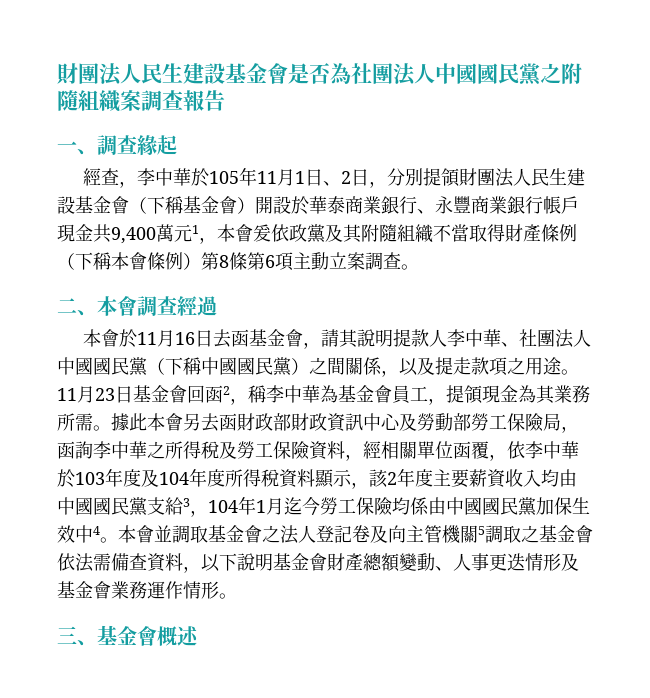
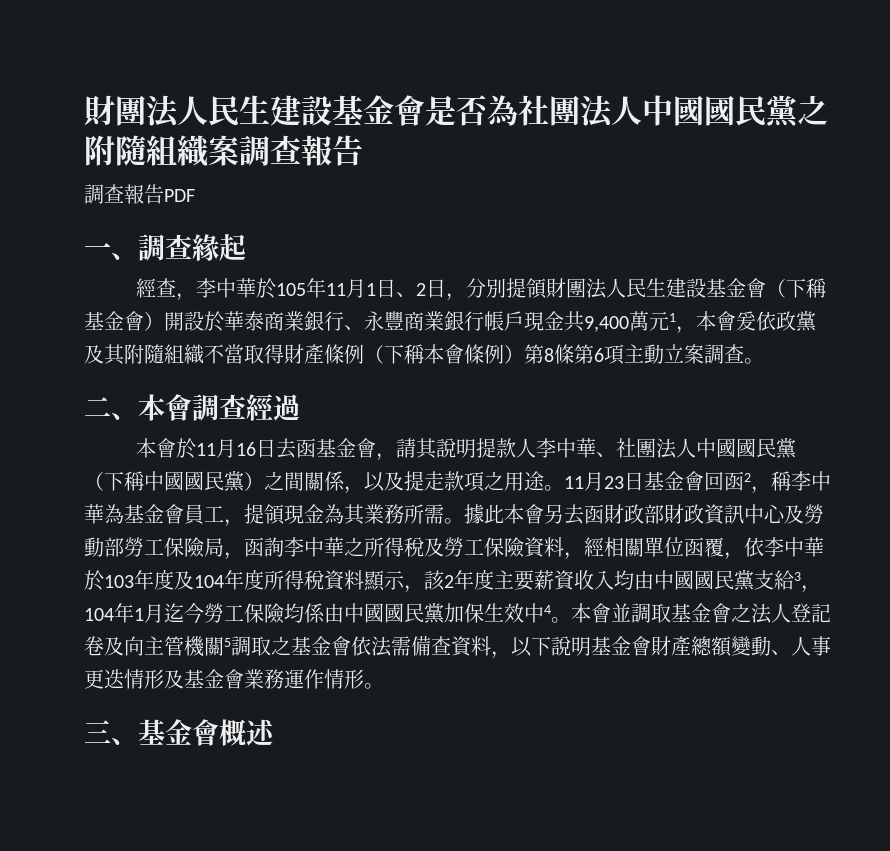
+ 調查報告PDF

